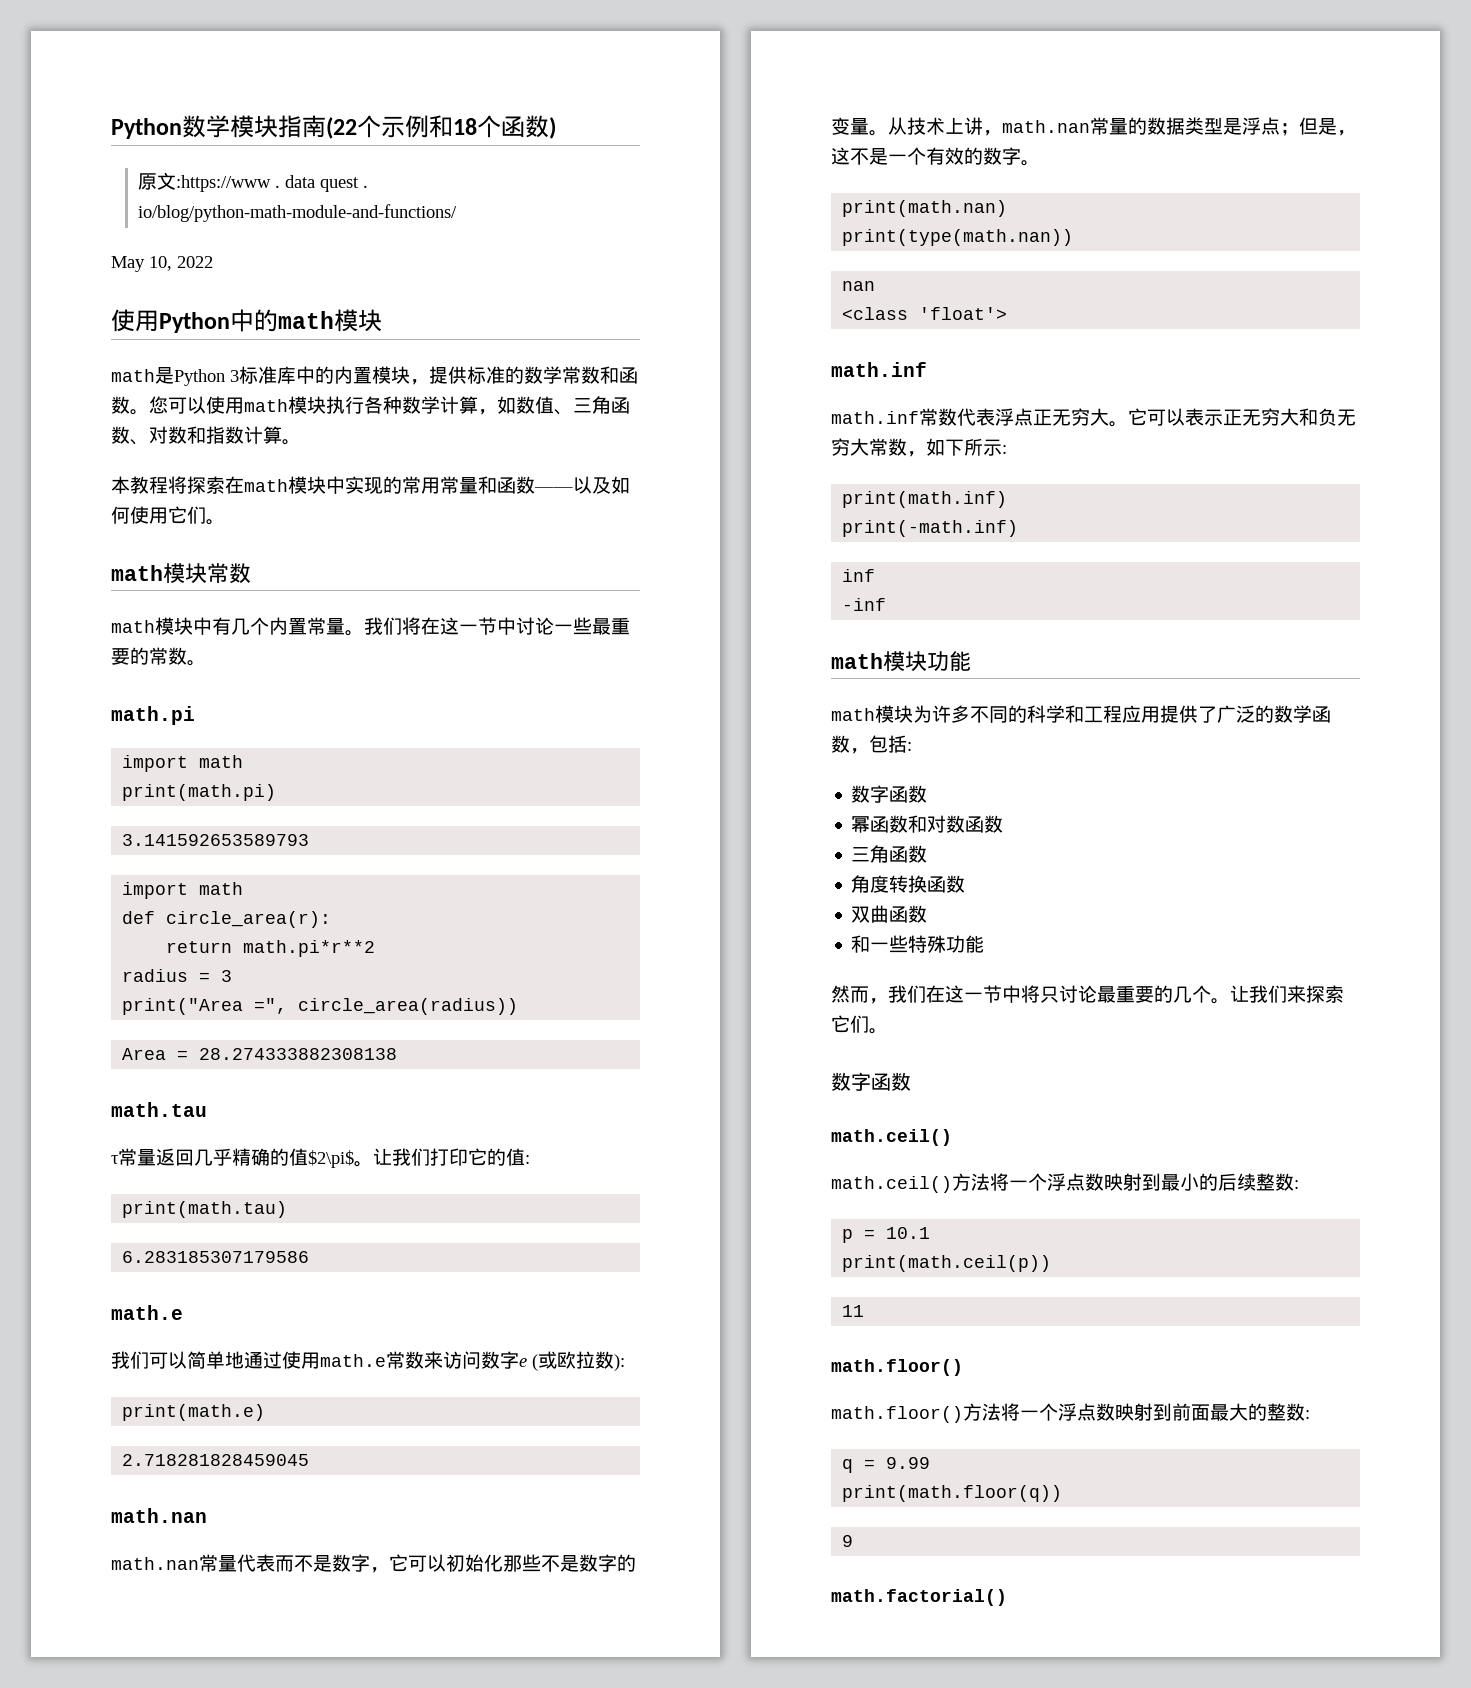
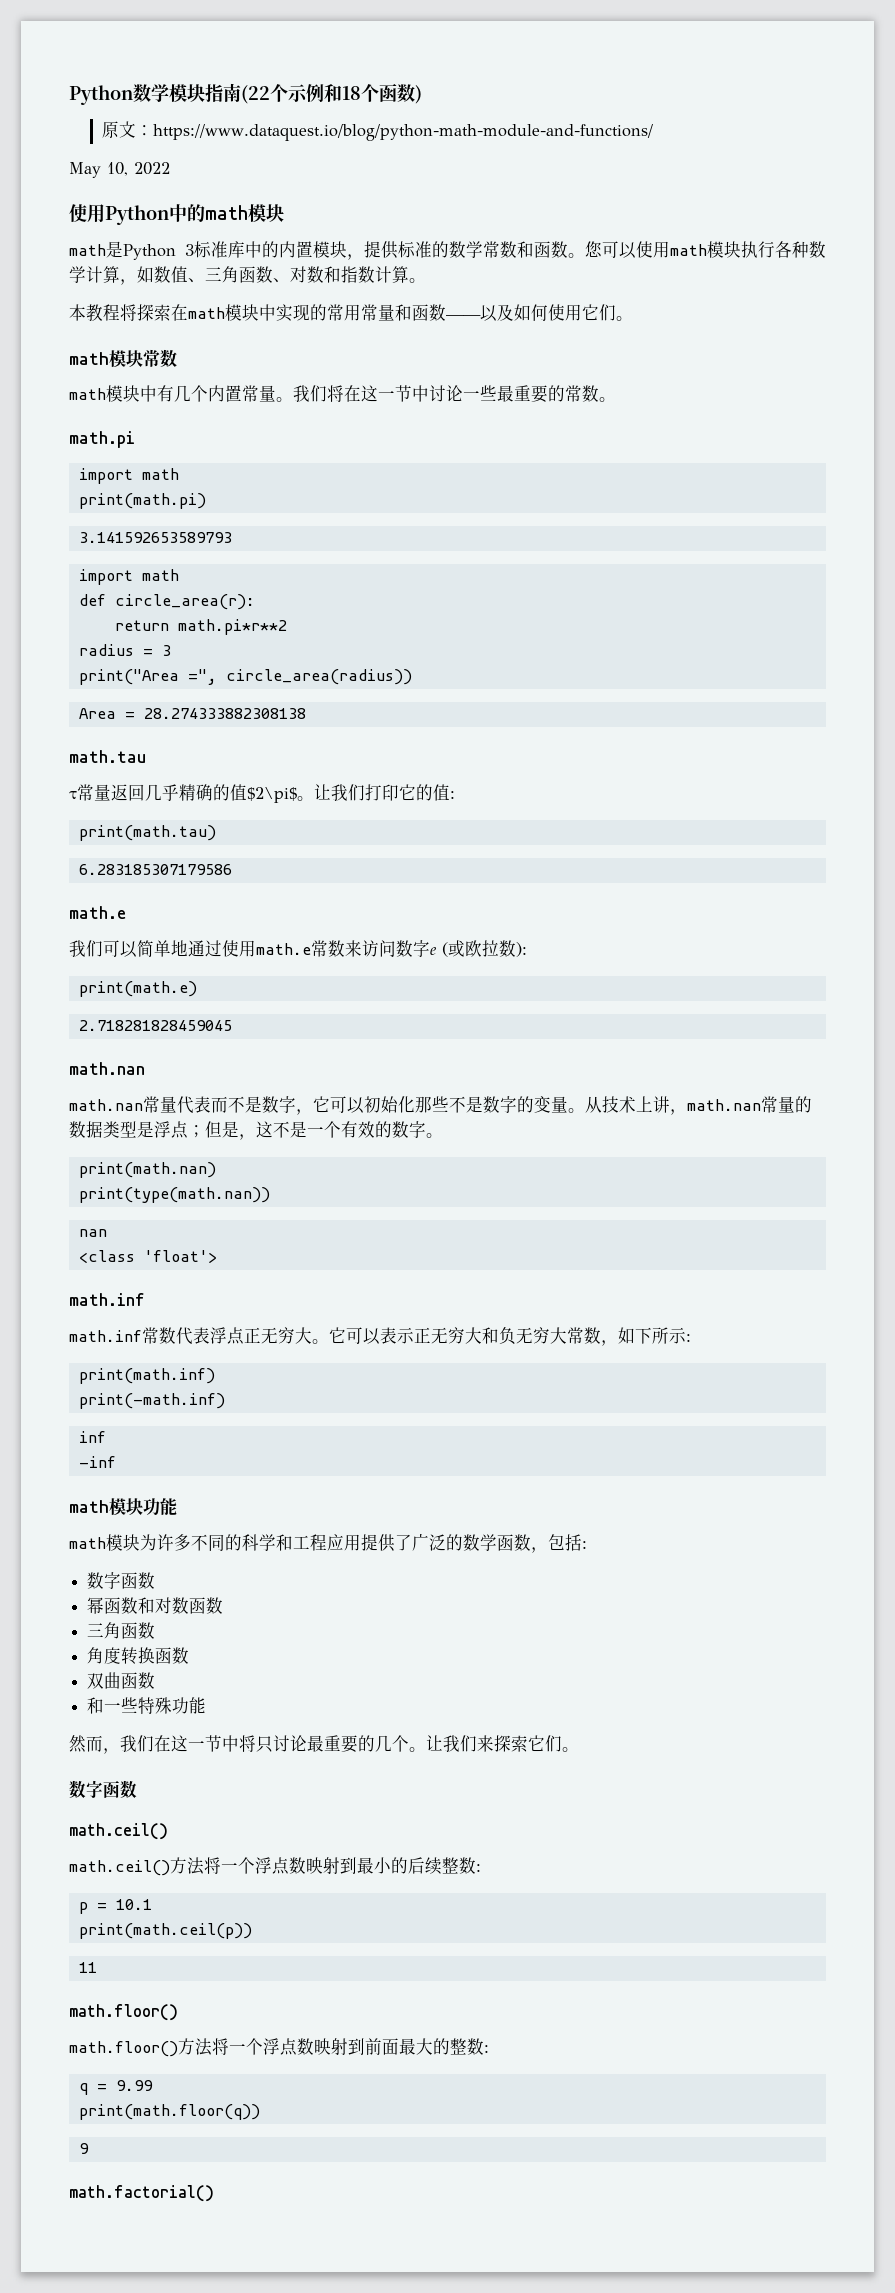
- 原文:https://www . data quest . io/blog/python-math-module-and-functions/
+ 原文：https://www.dataquest.io/blog/python-math-module-and-functions/

